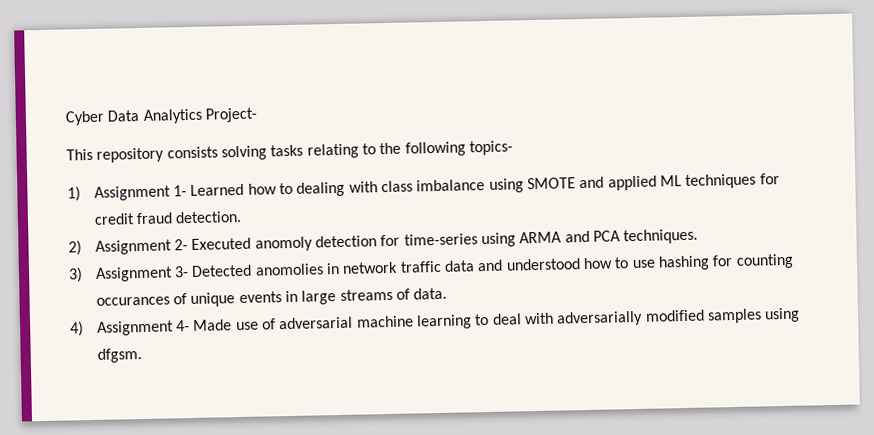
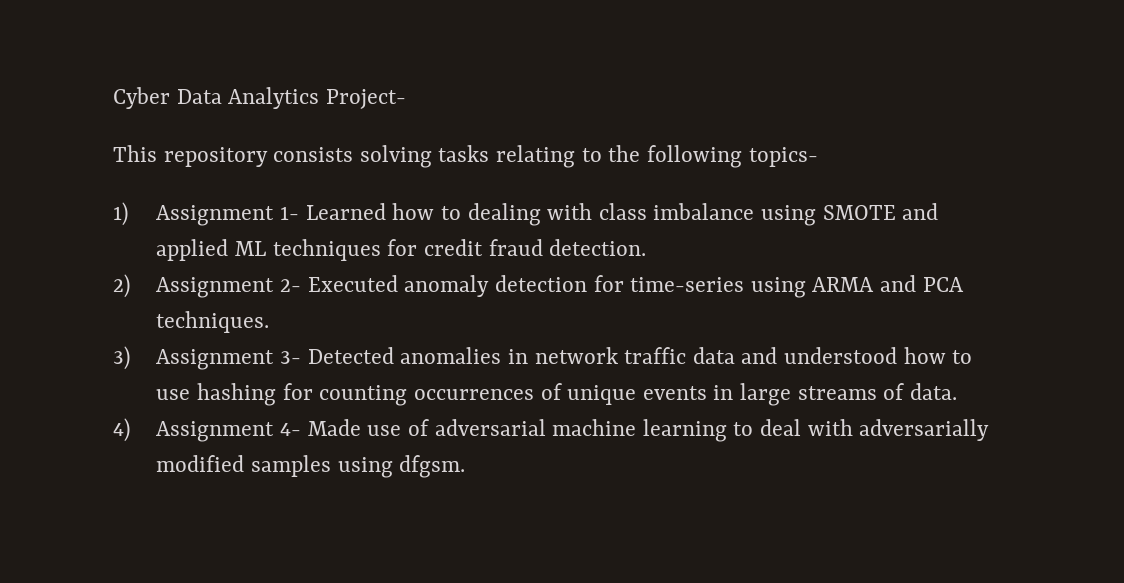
- 2) Assignment 2- Executed anomoly detection for time-series using ARMA and PCA techniques.
+ 2) Assignment 2- Executed anomaly detection for time-series using ARMA and PCA techniques.
- 3) Assignment 3- Detected anomolies in network traffic data and understood how to use hashing for counting occurances of unique events in large streams of data.
+ 3) Assignment 3- Detected anomalies in network traffic data and understood how to use hashing for counting occurrences of unique events in large streams of data.

